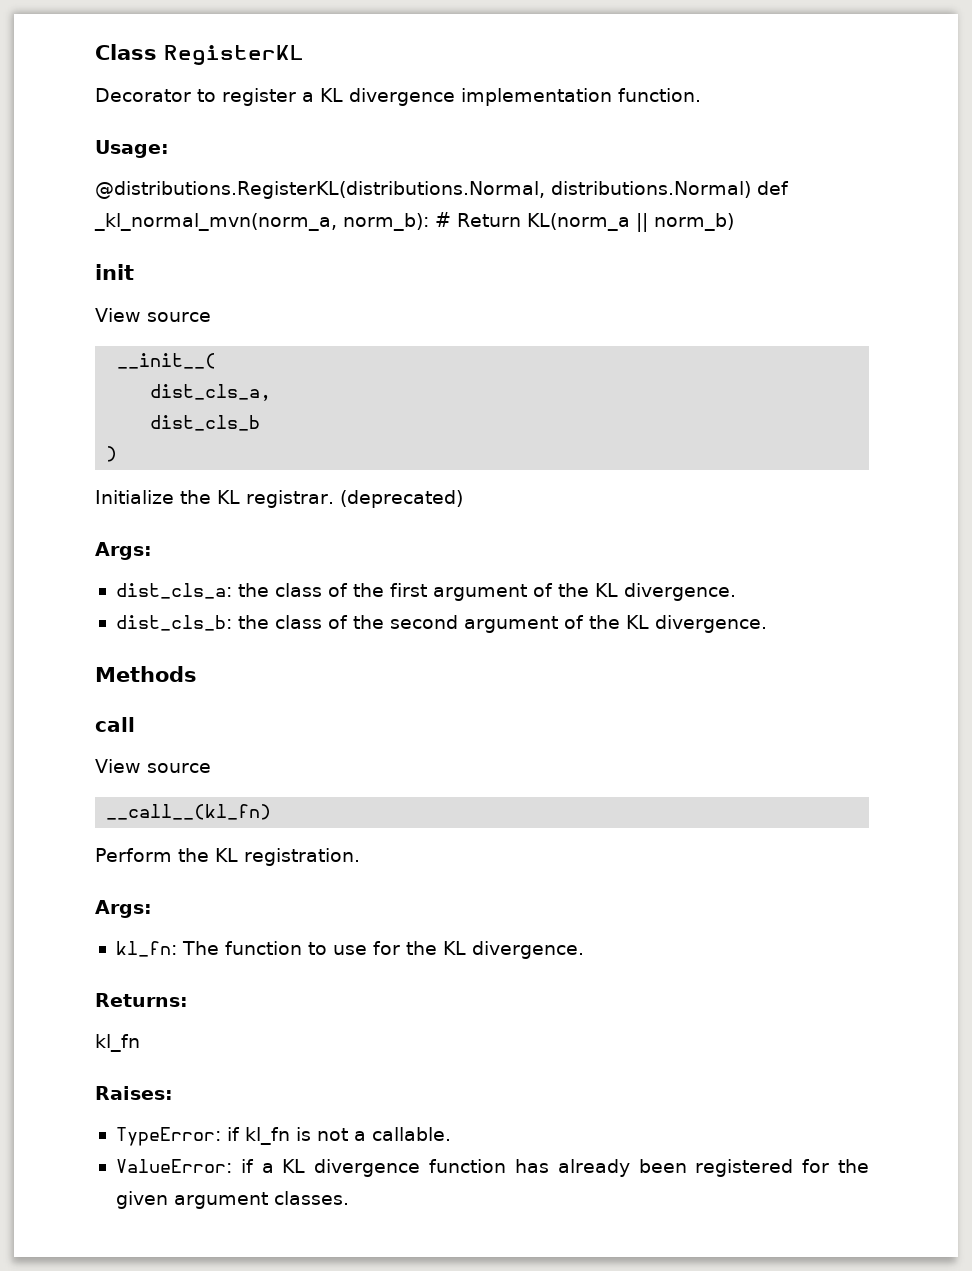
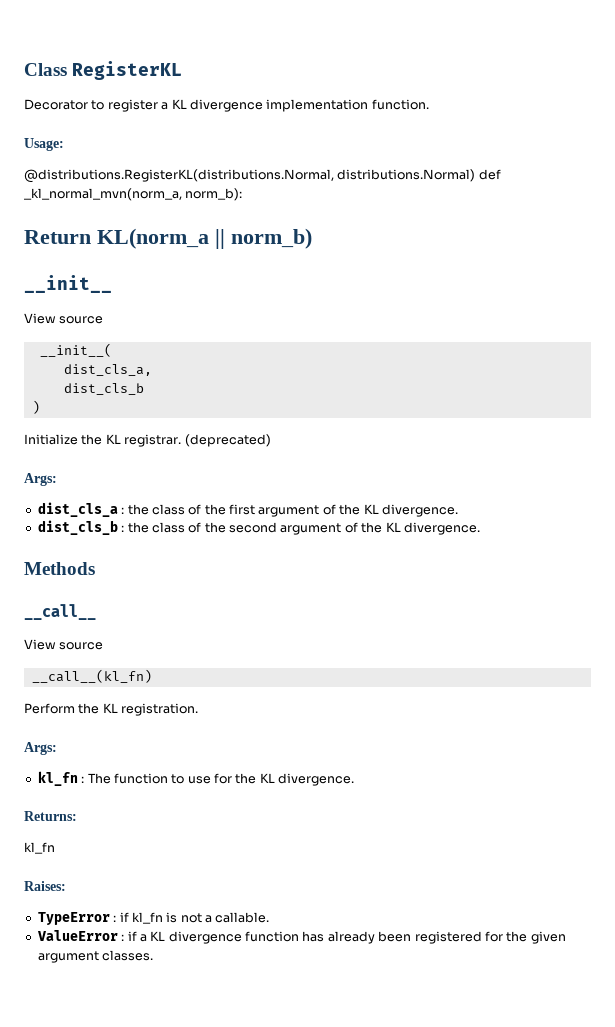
- @distributions.RegisterKL(distributions.Normal, distributions.Normal) def _kl_normal_mvn(norm_a, norm_b): # Return KL(norm_a || norm_b)
+ @distributions.RegisterKL(distributions.Normal, distributions.Normal) def _kl_normal_mvn(norm_a, norm_b):
+ Return KL(norm_a || norm_b)
- init
+ __init__
- dist_cls_a: the class of the first argument of the KL divergence.
+ dist_cls_a : the class of the first argument of the KL divergence.
- dist_cls_b: the class of the second argument of the KL divergence.
+ dist_cls_b : the class of the second argument of the KL divergence.
- call
+ __call__
- kl_fn: The function to use for the KL divergence.
+ kl_fn : The function to use for the KL divergence.
- TypeError: if kl_fn is not a callable.
+ TypeError : if kl_fn is not a callable.
- ValueError: if a KL divergence function has already been registered for the given argument classes.
+ ValueError : if a KL divergence function has already been registered for the given argument classes.

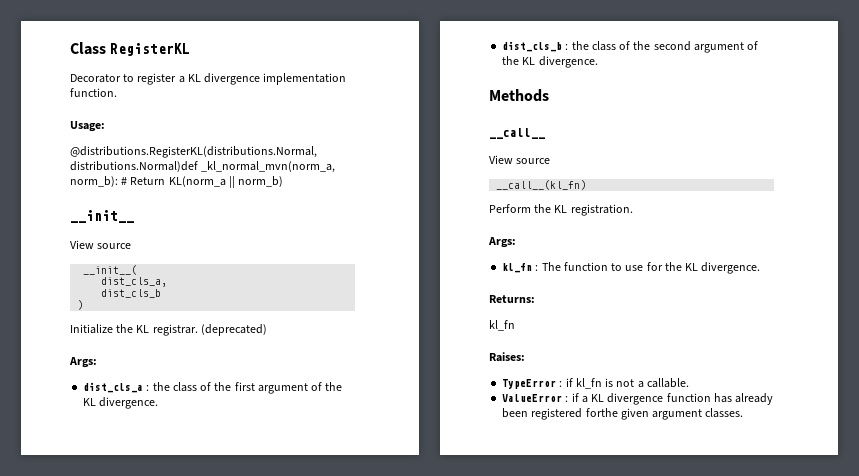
- @distributions.RegisterKL(distributions.Normal, distributions.Normal) def _kl_normal_mvn(norm_a, norm_b):
- Return KL(norm_a || norm_b)
+ @distributions.RegisterKL(distributions.Normal, distributions.Normal)def _kl_normal_mvn(norm_a, norm_b): # Return KL(norm_a || norm_b)
- ValueError : if a KL divergence function has already been registered for the given argument classes.
+ ValueError : if a KL divergence function has already been registered forthe given argument classes.

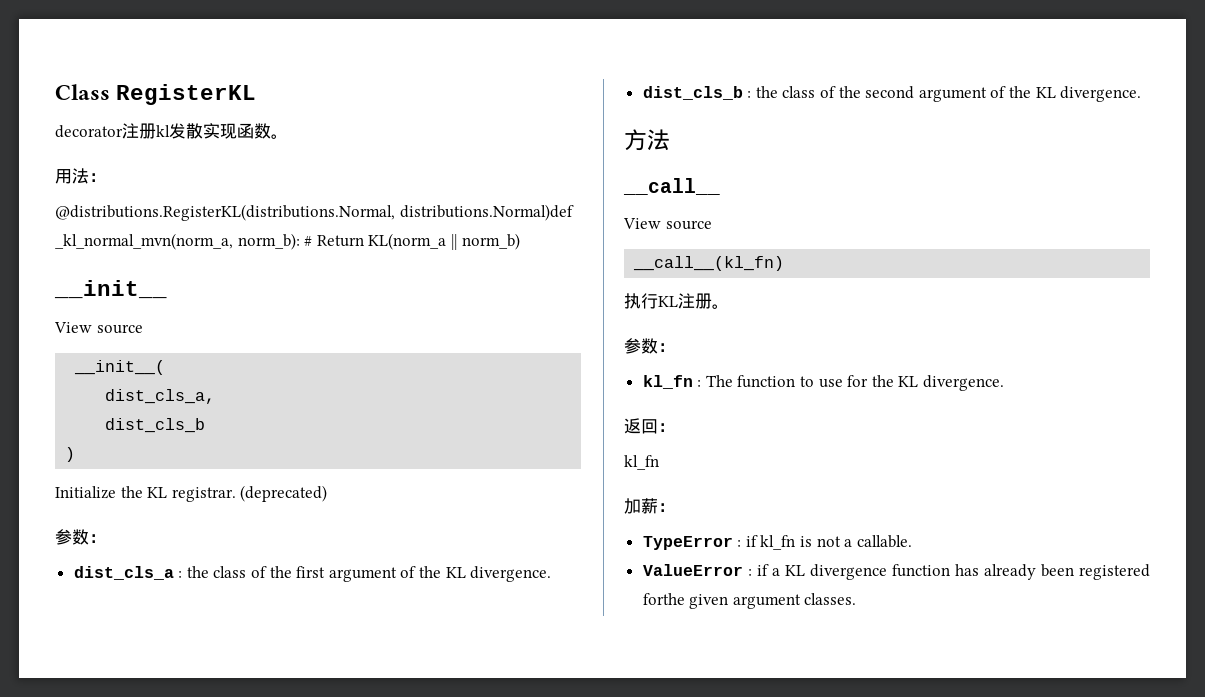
- Decorator to register a KL divergence implementation function.
- Usage:
+ decorator注册kl发散实现函数。
+ 用法：
  (deprecated)
- Args:
+ 参数：
- Methods
+ 方法
- Perform the KL registration.
- Args:
+ 执行KL注册。
+ 参数：
- Returns:
+ 返回：
- Raises:
+ 加薪：

